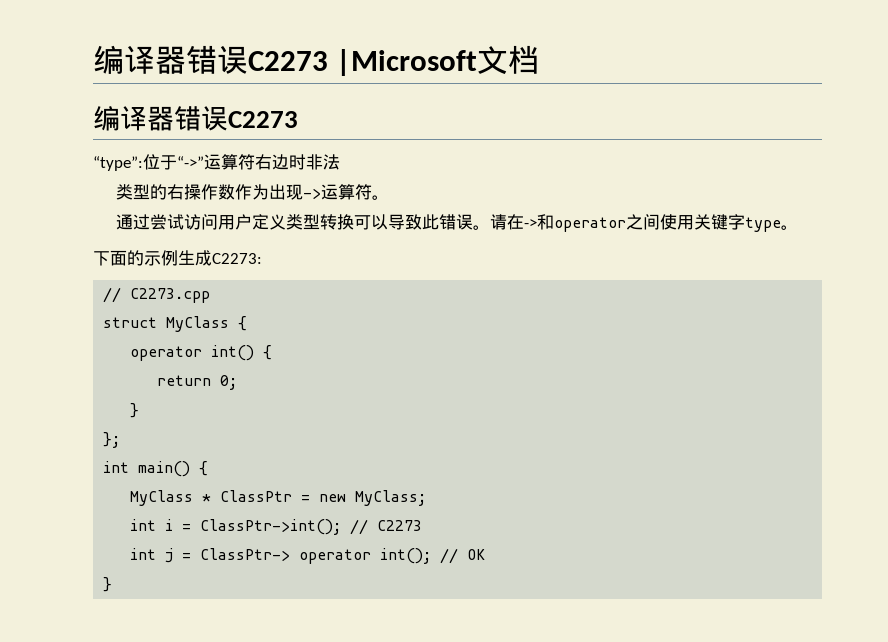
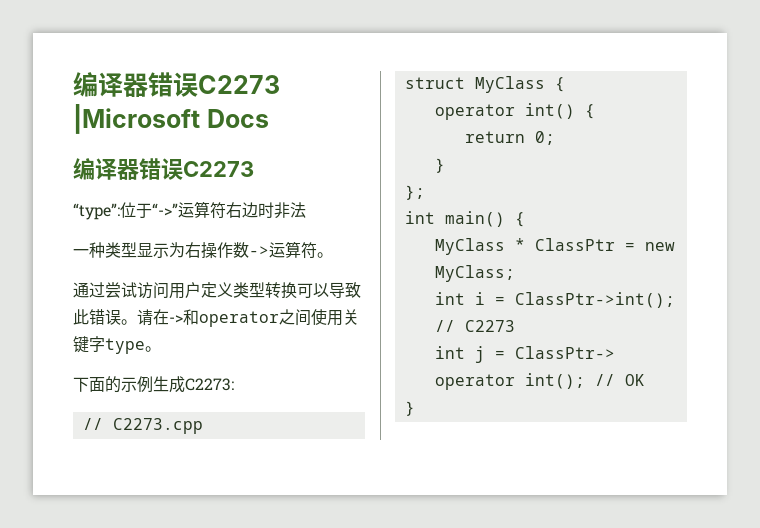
- 编译器错误C2273 |Microsoft文档
+ 编译器错误C2273 |Microsoft Docs
- 类型的右操作数作为出现->运算符。
+ 一种类型显示为右操作数->运算符。

